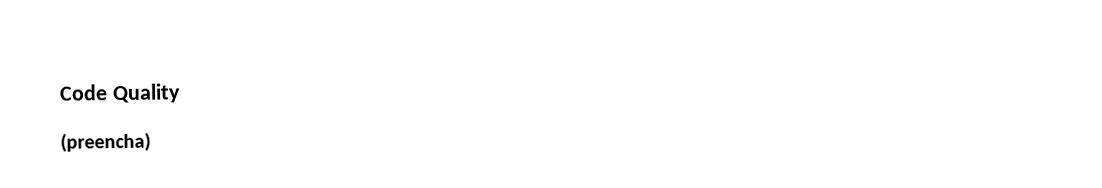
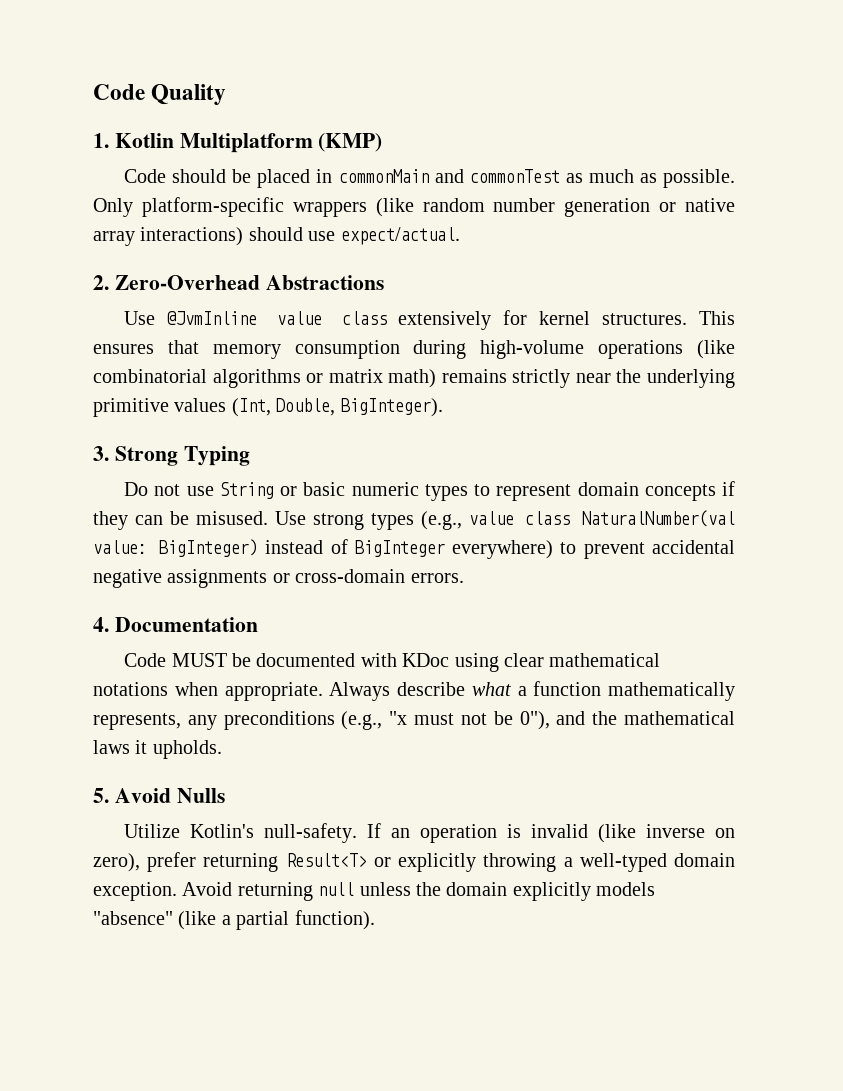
- (preencha)
+ 1. Kotlin Multiplatform (KMP)
+ Code should be placed in commonMain and commonTest as much as possible. Only platform-specific wrappers (like random number generation or native array interactions) should use expect/actual.
+ 2. Zero-Overhead Abstractions
+ Use @JvmInline value class extensively for kernel structures. This ensures that memory consumption during high-volume operations (like combinatorial algorithms or matrix math) remains strictly near the underlying primitive values (Int, Double, BigInteger).
+ 3. Strong Typing
+ Do not use String or basic numeric types to represent domain concepts if they can be misused. Use strong types (e.g., value class NaturalNumber(val value: BigInteger) instead of BigInteger everywhere) to prevent accidental negative assignments or cross-domain errors.
+ 4. Documentation
+ Code MUST be documented with KDoc using clear mathematical notations when appropriate. Always describe what a function mathematically represents, any preconditions (e.g., "x must not be 0"), and the mathematical laws it upholds.
+ 5. Avoid Nulls
+ Utilize Kotlin's null-safety. If an operation is invalid (like inverse on zero), prefer returning Result<T> or explicitly throwing a well-typed domain exception. Avoid returning null unless the domain explicitly models "absence" (like a partial function).

